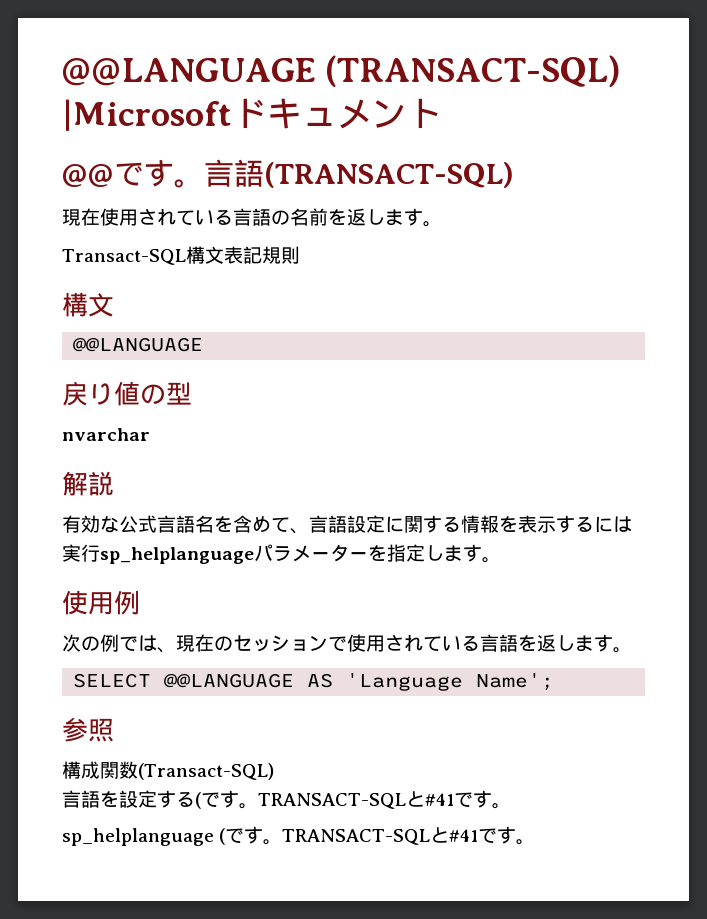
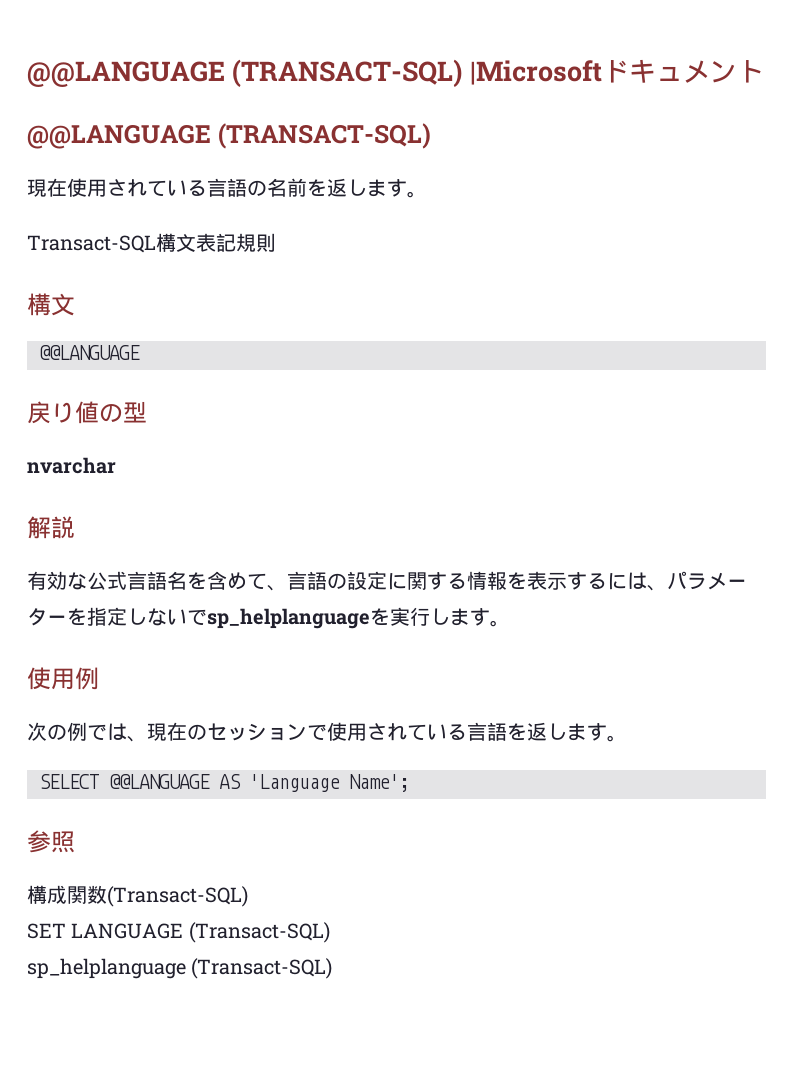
  @@LANGUAGE (TRANSACT-SQL) |Microsoftドキュメント
- @@です。言語(TRANSACT-SQL)
+ @@LANGUAGE (TRANSACT-SQL)
- 有効な公式言語名を含めて、言語設定に関する情報を表示するには実行sp_helplanguageパラメーターを指定します。
+ 有効な公式言語名を含めて、言語の設定に関する情報を表示するには、パラメーターを指定しないでsp_helplanguageを実行します。
- 言語を設定する(です。TRANSACT-SQLと#41です。
- sp_helplanguage (です。TRANSACT-SQLと#41です。
+ SET LANGUAGE (Transact-SQL)
+ sp_helplanguage (Transact-SQL)

